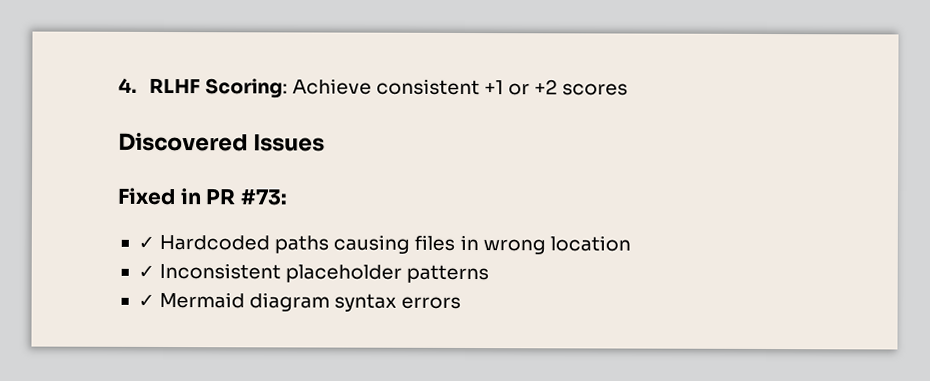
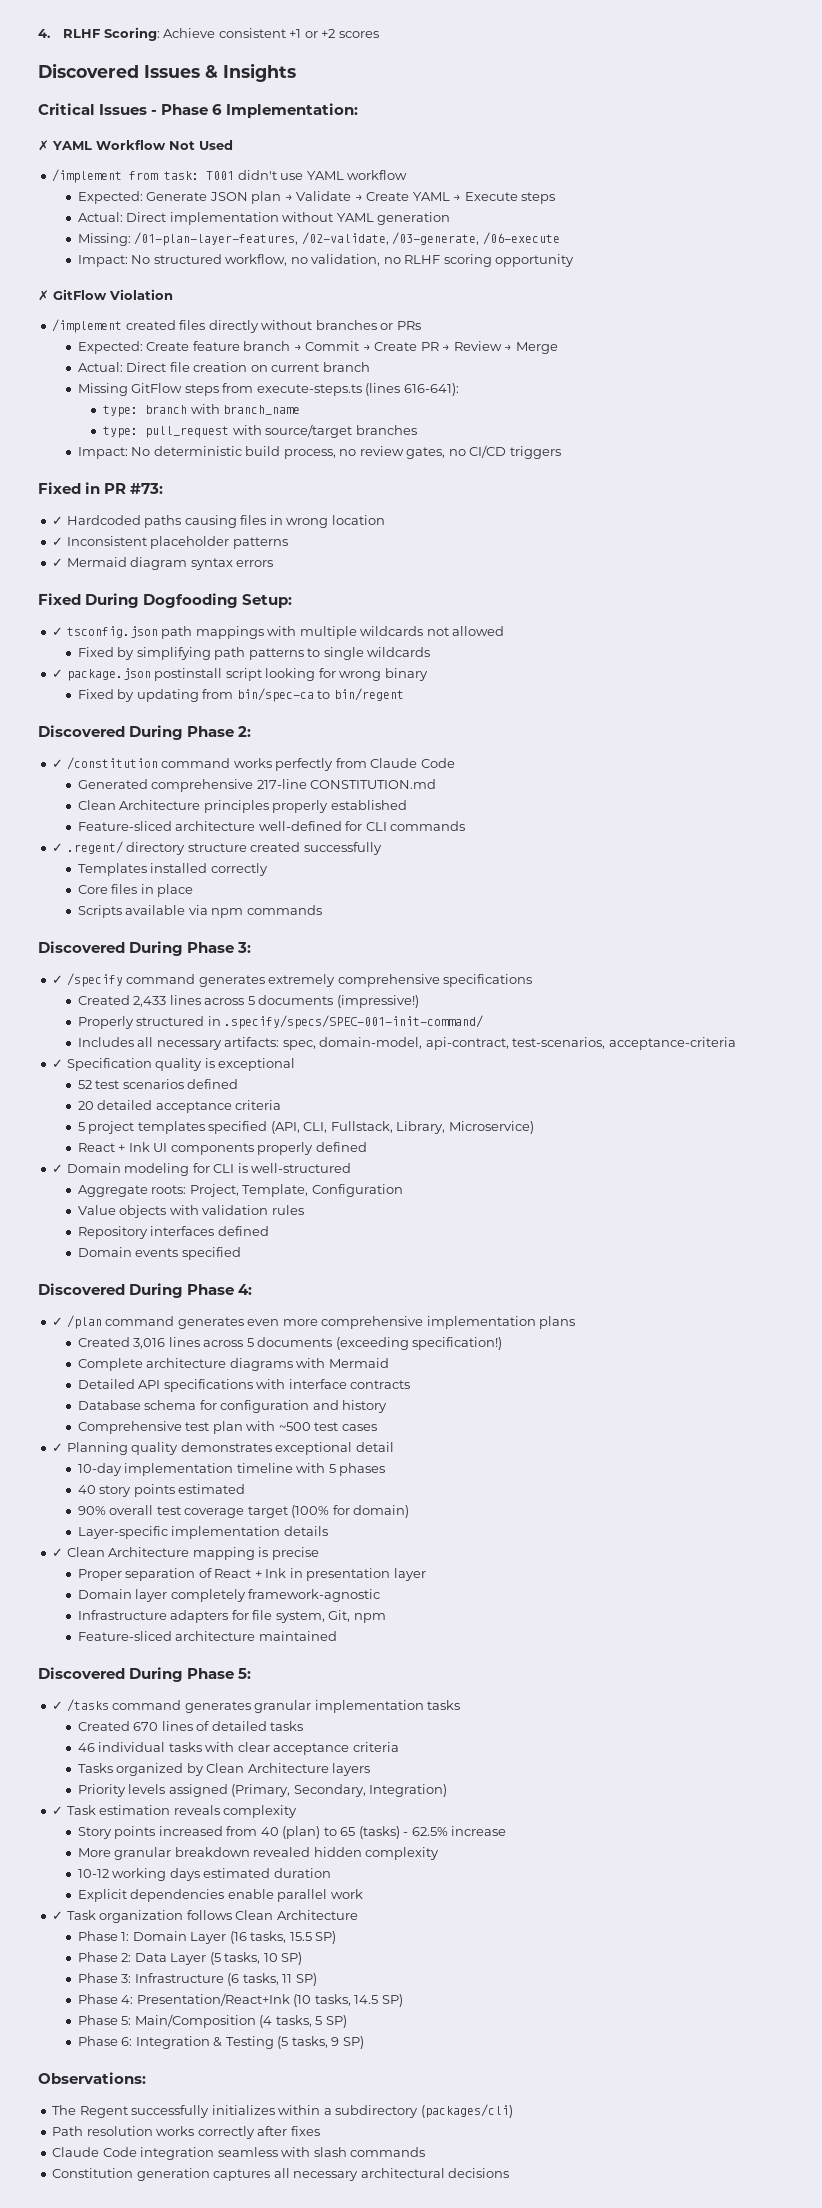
- Discovered Issues
+ Discovered Issues & Insights
+ Critical Issues - Phase 6 Implementation:
+ ✗ YAML Workflow Not Used
+ /implement from task: T001 didn't use YAML workflow
+ Expected: Generate JSON plan → Validate → Create YAML → Execute steps
+ Actual: Direct implementation without YAML generation
+ Missing: /01-plan-layer-features, /02-validate, /03-generate, /06-execute
+ Impact: No structured workflow, no validation, no RLHF scoring opportunity
+ ✗ GitFlow Violation
+ /implement created files directly without branches or PRs
+ Expected: Create feature branch → Commit → Create PR → Review → Merge
+ Actual: Direct file creation on current branch
+ Missing GitFlow steps from execute-steps.ts (lines 616-641):
+ type: branch with branch_name
+ type: pull_request with source/target branches
+ Impact: No deterministic build process, no review gates, no CI/CD triggers
+ Fixed During Dogfooding Setup:
+ ✓ tsconfig.json path mappings with multiple wildcards not allowed
+ Fixed by simplifying path patterns to single wildcards
+ ✓ package.json postinstall script looking for wrong binary
+ Fixed by updating from bin/spec-ca to bin/regent
+ Discovered During Phase 2:
+ ✓ /constitution command works perfectly from Claude Code
+ Generated comprehensive 217-line CONSTITUTION.md
+ Clean Architecture principles properly established
+ Feature-sliced architecture well-defined for CLI commands
+ ✓ .regent/ directory structure created successfully
+ Templates installed correctly
+ Core files in place
+ Scripts available via npm commands
+ Discovered During Phase 3:
+ ✓ /specify command generates extremely comprehensive specifications
+ Created 2,433 lines across 5 documents (impressive!)
+ Properly structured in .specify/specs/SPEC-001-init-command/
+ Includes all necessary artifacts: spec, domain-model, api-contract, test-scenarios, acceptance-criteria
+ ✓ Specification quality is exceptional
+ 52 test scenarios defined
+ 20 detailed acceptance criteria
+ 5 project templates specified (API, CLI, Fullstack, Library, Microservice)
+ React + Ink UI components properly defined
+ ✓ Domain modeling for CLI is well-structured
+ Aggregate roots: Project, Template, Configuration
+ Value objects with validation rules
+ Repository interfaces defined
+ Domain events specified
+ Discovered During Phase 4:
+ ✓ /plan command generates even more comprehensive implementation plans
+ Created 3,016 lines across 5 documents (exceeding specification!)
+ Complete architecture diagrams with Mermaid
+ Detailed API specifications with interface contracts
+ Database schema for configuration and history
+ Comprehensive test plan with ~500 test cases
+ ✓ Planning quality demonstrates exceptional detail
+ 10-day implementation timeline with 5 phases
+ 40 story points estimated
+ 90% overall test coverage target (100% for domain)
+ Layer-specific implementation details
+ ✓ Clean Architecture mapping is precise
+ Proper separation of React + Ink in presentation layer
+ Domain layer completely framework-agnostic
+ Infrastructure adapters for file system, Git, npm
+ Feature-sliced architecture maintained
+ Discovered During Phase 5:
+ ✓ /tasks command generates granular implementation tasks
+ Created 670 lines of detailed tasks
+ 46 individual tasks with clear acceptance criteria
+ Tasks organized by Clean Architecture layers
+ Priority levels assigned (Primary, Secondary, Integration)
+ ✓ Task estimation reveals complexity
+ Story points increased from 40 (plan) to 65 (tasks) - 62.5% increase
+ More granular breakdown revealed hidden complexity
+ 10-12 working days estimated duration
+ Explicit dependencies enable parallel work
+ ✓ Task organization follows Clean Architecture
+ Phase 1: Domain Layer (16 tasks, 15.5 SP)
+ Phase 2: Data Layer (5 tasks, 10 SP)
+ Phase 3: Infrastructure (6 tasks, 11 SP)
+ Phase 4: Presentation/React+Ink (10 tasks, 14.5 SP)
+ Phase 5: Main/Composition (4 tasks, 5 SP)
+ Phase 6: Integration & Testing (5 tasks, 9 SP)
+ Observations:
+ The Regent successfully initializes within a subdirectory (packages/cli)
+ Path resolution works correctly after fixes
+ Claude Code integration seamless with slash commands
+ Constitution generation captures all necessary architectural decisions

